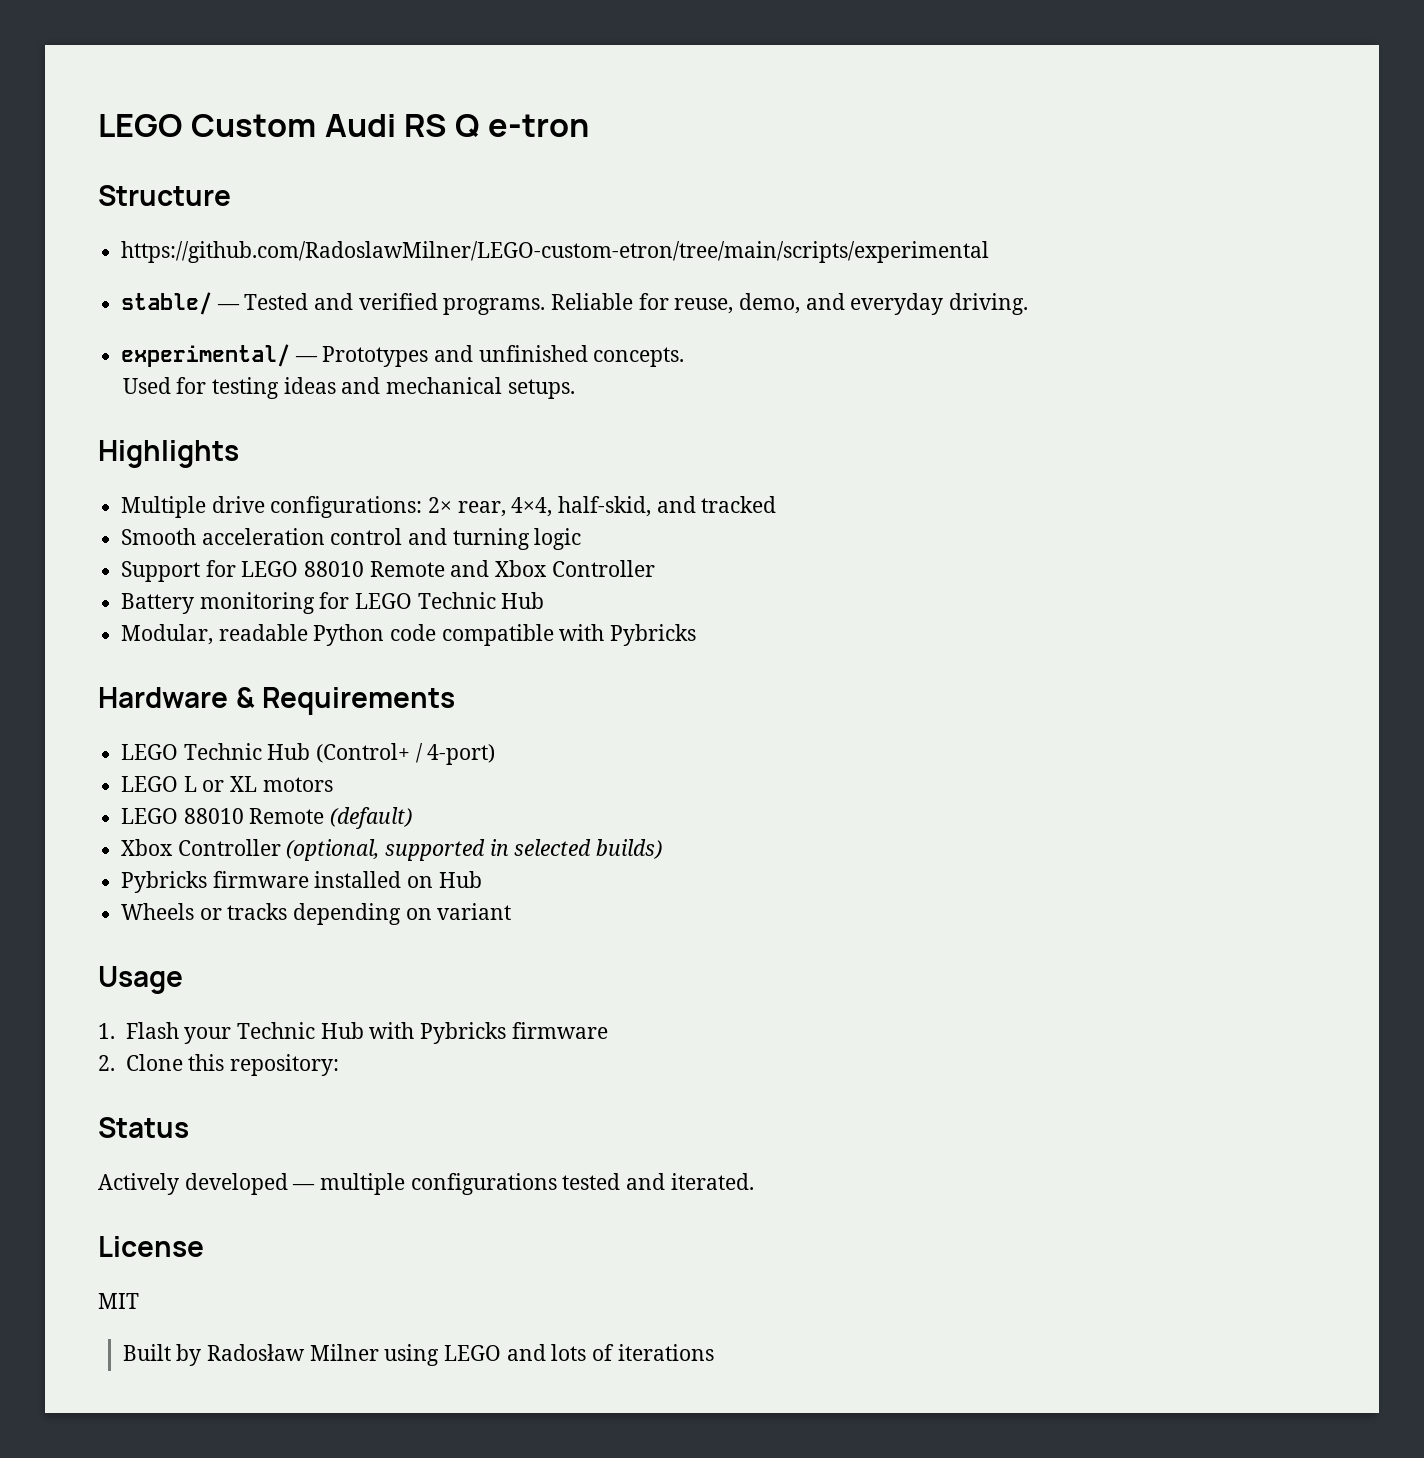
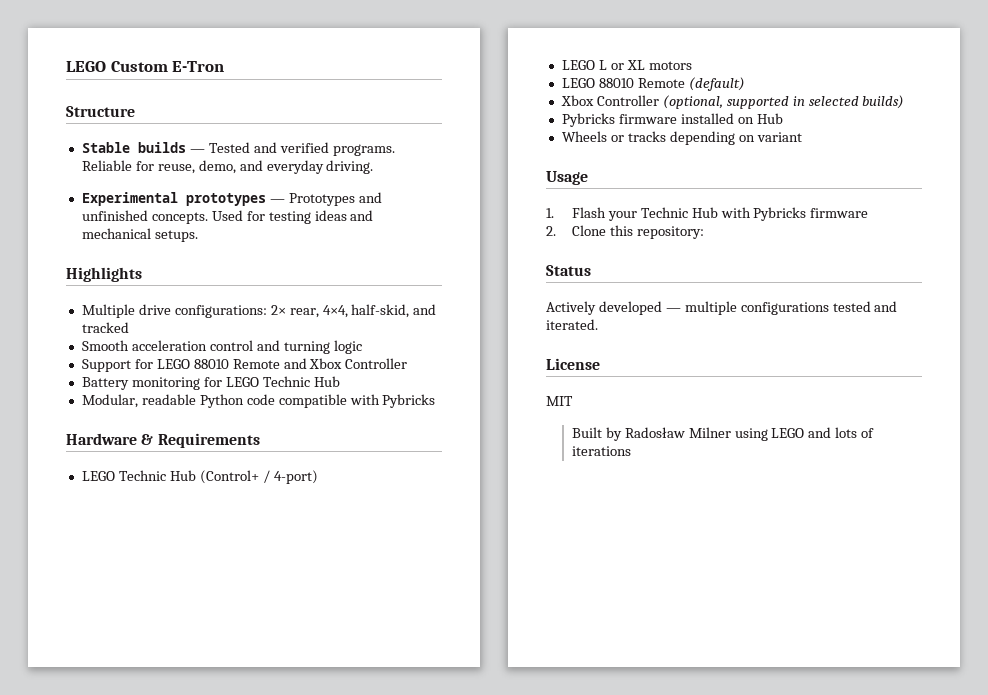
- LEGO Custom Audi RS Q e-tron
+ LEGO Custom E-Tron
- https://github.com/RadoslawMilner/LEGO-custom-etron/tree/main/scripts/experimental
- stable/ — Tested and verified programs.
+ Stable builds — Tested and verified programs.
- experimental/ — Prototypes and unfinished concepts.
- Used for testing ideas and mechanical setups.
+ Experimental prototypes — Prototypes and unfinished concepts. Used for testing ideas and mechanical setups.

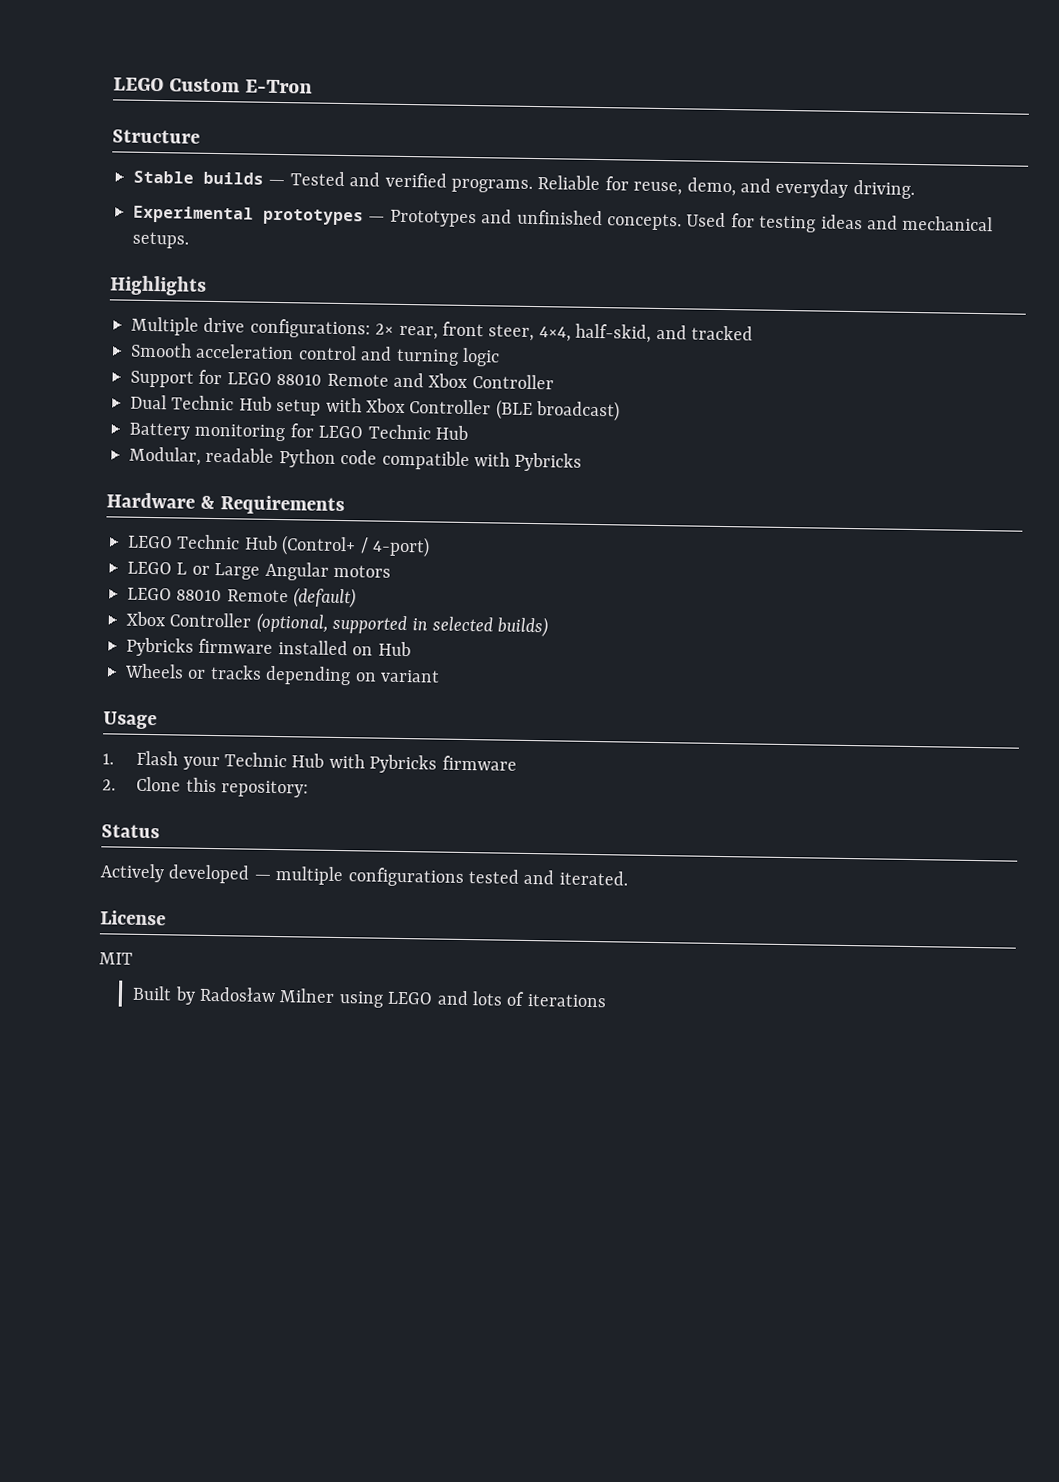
- Multiple drive configurations: 2× rear, 4×4, half-skid, and tracked
+ Multiple drive configurations: 2× rear, front steer, 4×4, half-skid, and tracked
+ Dual Technic Hub setup with Xbox Controller (BLE broadcast)
- LEGO L or XL motors
+ LEGO L or Large Angular motors

